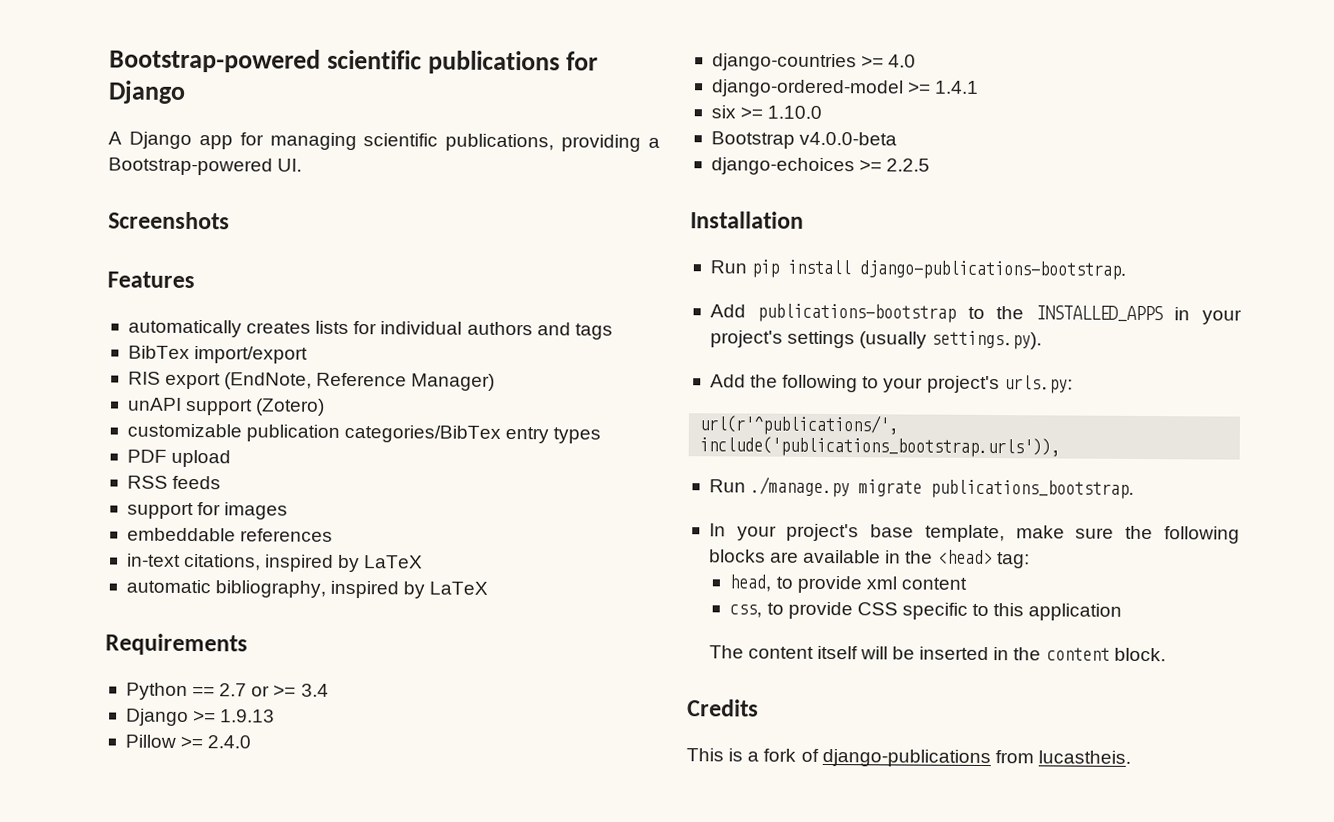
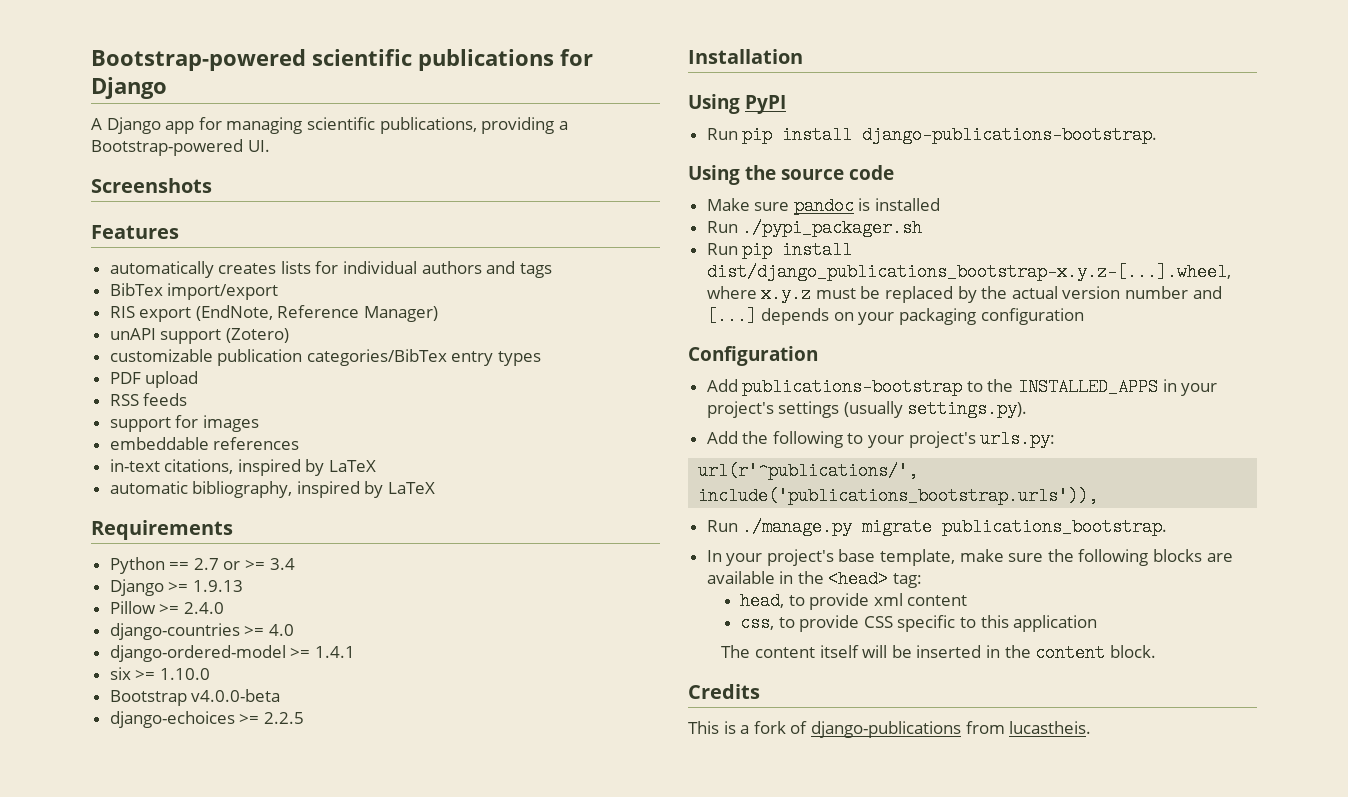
+ Using PyPI
+ Using the source code
+ Make sure pandoc is installed
+ Run ./pypi_packager.sh
+ Run pip install dist/django_publications_bootstrap-x.y.z-[...].wheel, where x.y.z must be replaced by the actual version number and [...] depends on your packaging configuration
+ Configuration

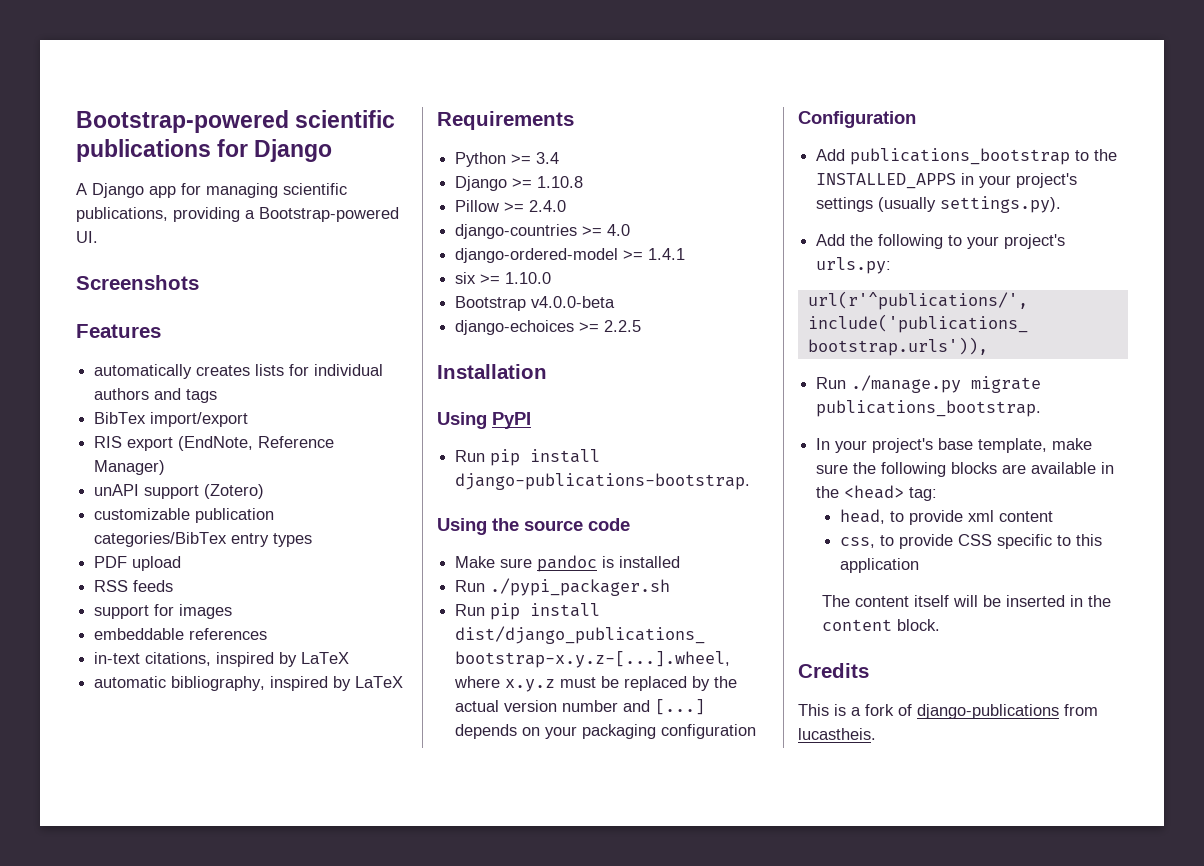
- Python == 2.7 or >= 3.4
+ Python >= 3.4
- Django >= 1.9.13
+ Django >= 1.10.8
- Add publications-bootstrap to the INSTALLED_APPS in your project's settings (usually settings.py).
+ Add publications_bootstrap to the INSTALLED_APPS in your project's settings (usually settings.py).

